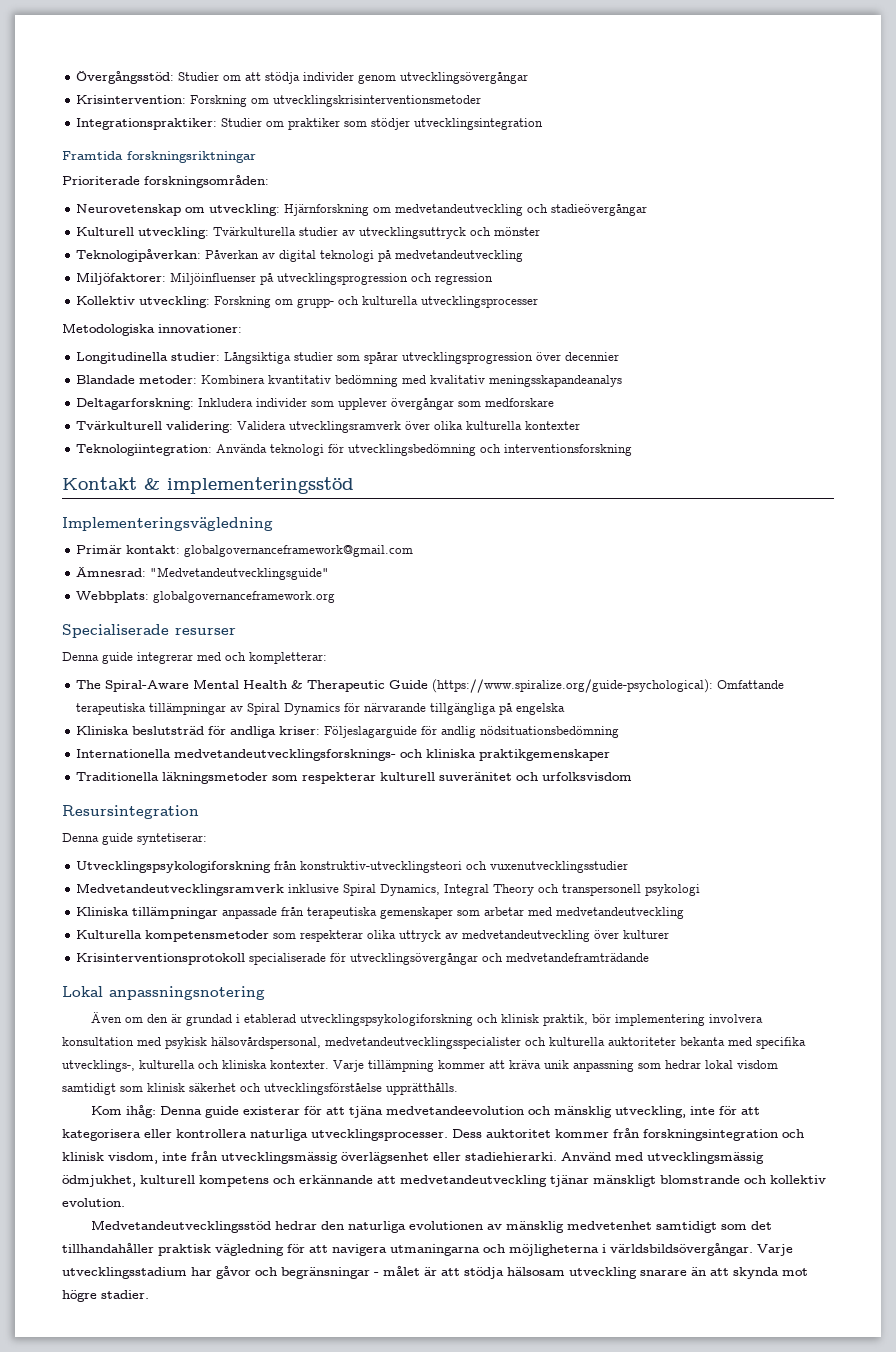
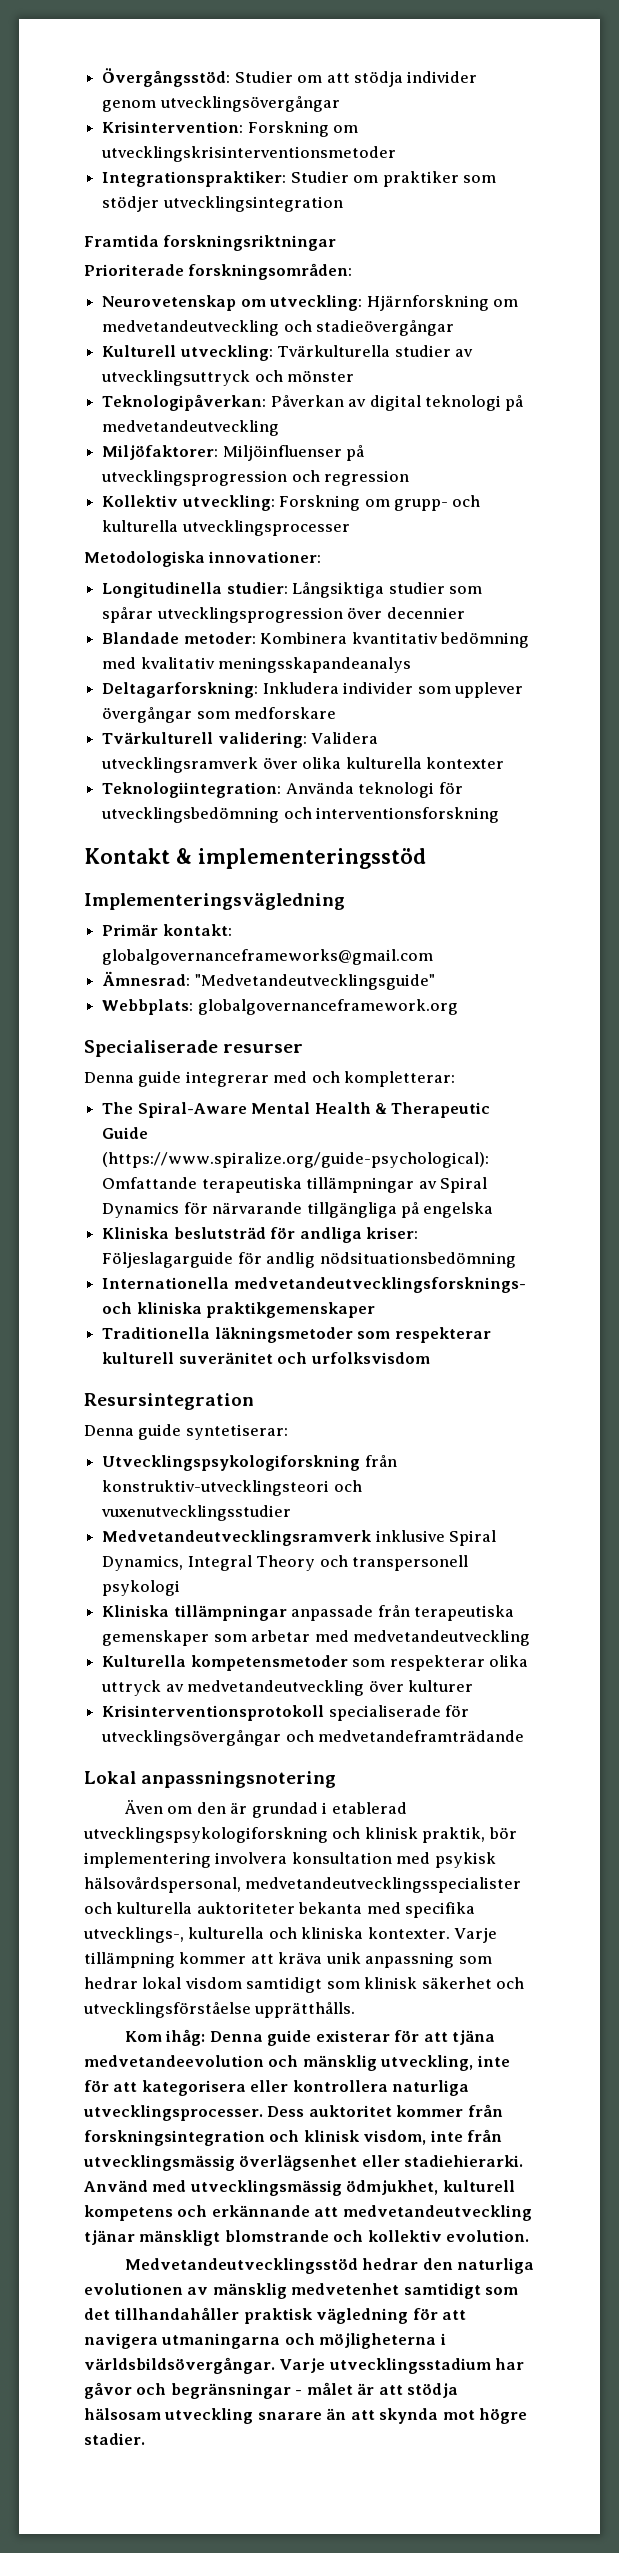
- Primär kontakt: globalgovernanceframework@gmail.com
+ Primär kontakt: globalgovernanceframeworks@gmail.com

